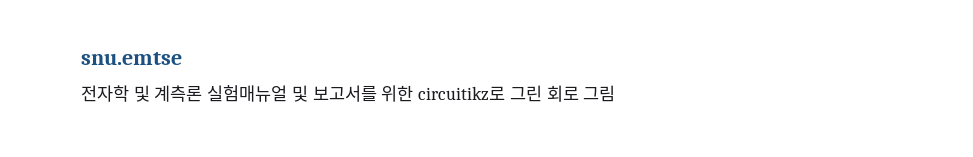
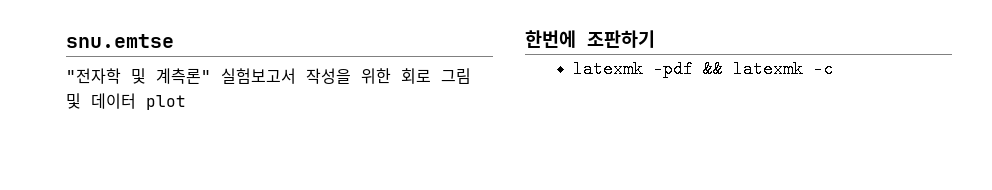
- 전자학 및 계측론 실험매뉴얼 및 보고서를 위한 circuitikz로 그린 회로 그림
+ "전자학 및 계측론" 실험보고서 작성을 위한 회로 그림 및 데이터 plot
+ 한번에 조판하기
+ latexmk -pdf && latexmk -c

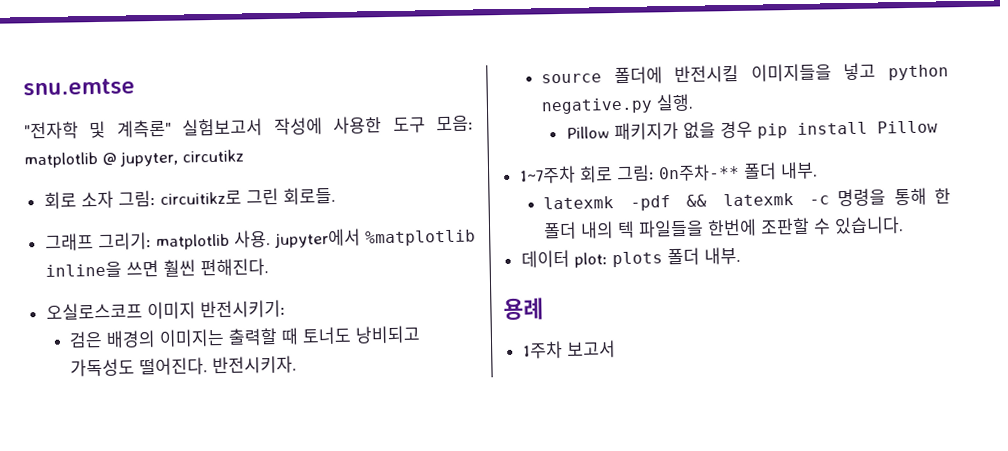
- "전자학 및 계측론" 실험보고서 작성을 위한 회로 그림 및 데이터 plot
- 한번에 조판하기
+ "전자학 및 계측론" 실험보고서 작성에 사용한 도구 모음: matplotlib @ jupyter, circutikz
+ 회로 소자 그림: circuitikz로 그린 회로들.
+ 그래프 그리기: matplotlib 사용. jupyter에서 %matplotlib inline을 쓰면 훨씬 편해진다.
+ 오실로스코프 이미지 반전시키기:
+ 검은 배경의 이미지는 출력할 때 토너도 낭비되고 가독성도 떨어진다. 반전시키자.
+ source 폴더에 반전시킬 이미지들을 넣고 python negative.py 실행.
+ Pillow 패키지가 없을 경우 pip install Pillow
+ 1~7주차 회로 그림: 0n주차-** 폴더 내부.
- latexmk -pdf && latexmk -c
+ latexmk -pdf && latexmk -c 명령을 통해 한 폴더 내의 텍 파일들을 한번에 조판할 수 있습니다.
+ 데이터 plot: plots 폴더 내부.
+ 용례
+ 1주차 보고서

